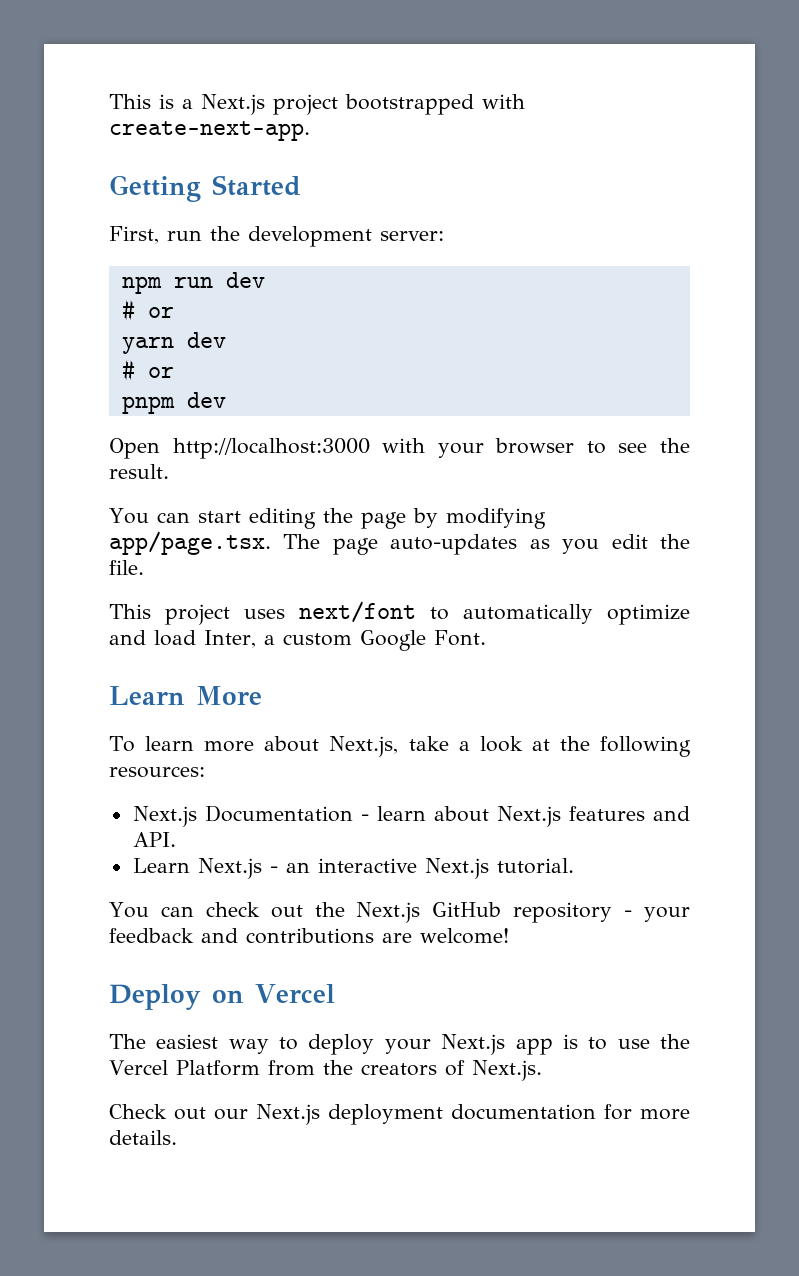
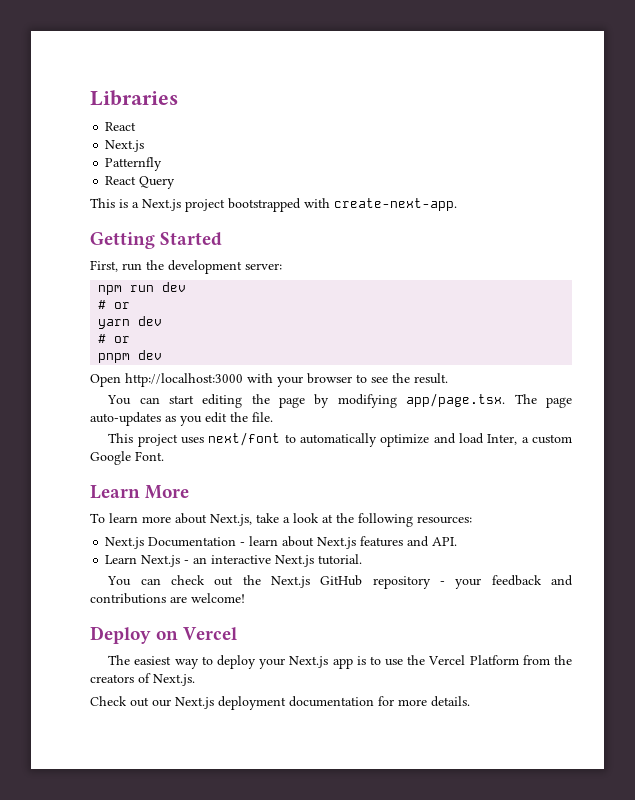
+ Libraries
+ React
+ Next.js
+ Patternfly
+ React Query

